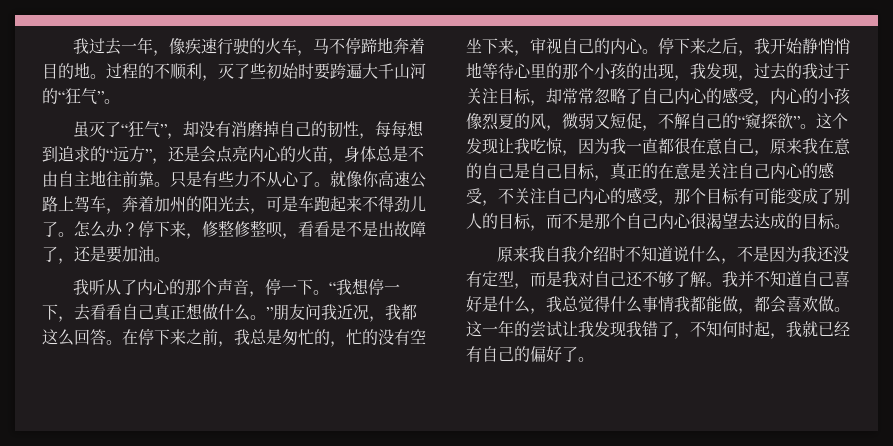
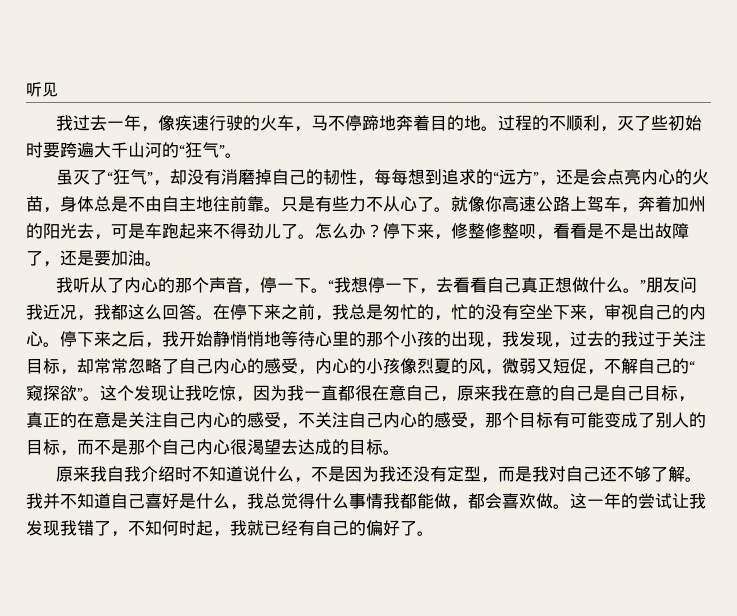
+ 听见

